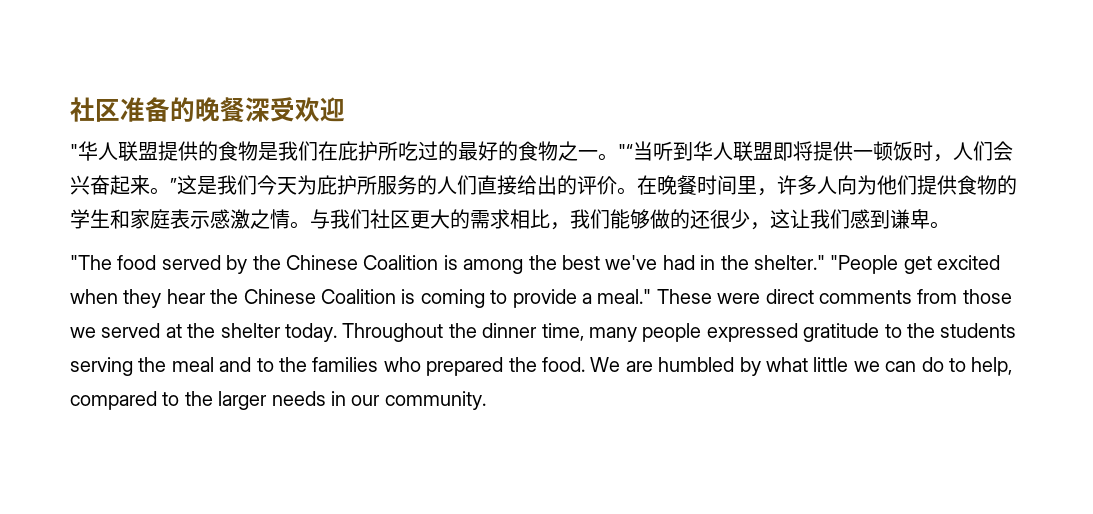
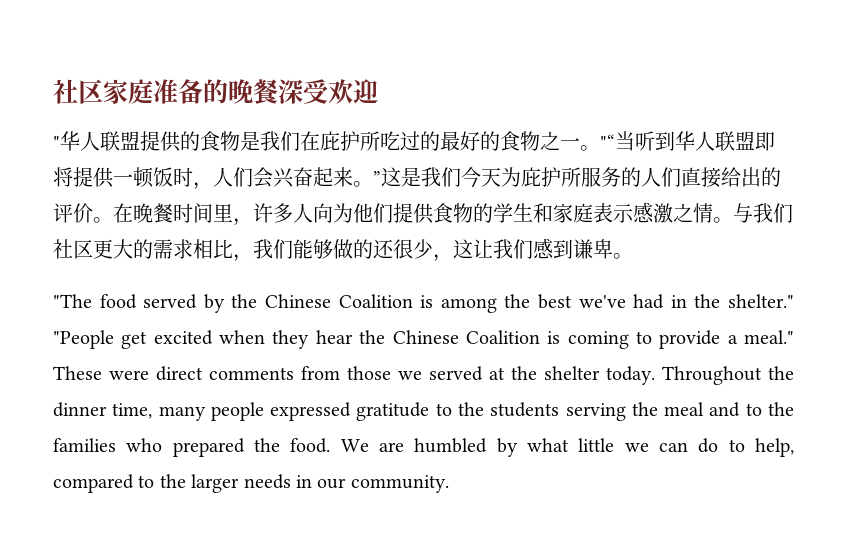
- 社区准备的晚餐深受欢迎
+ 社区家庭准备的晚餐深受欢迎

